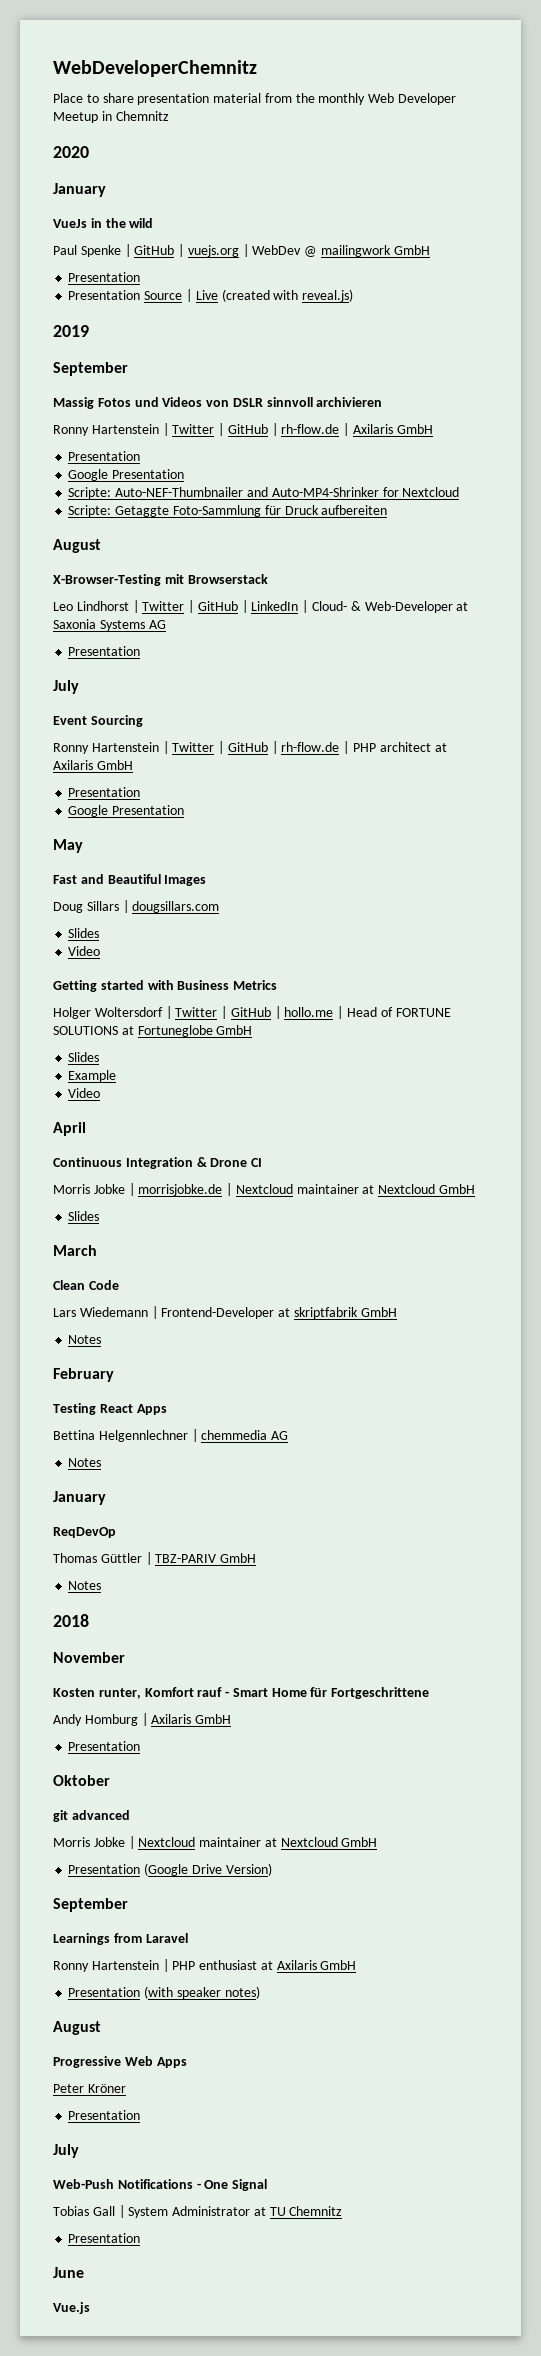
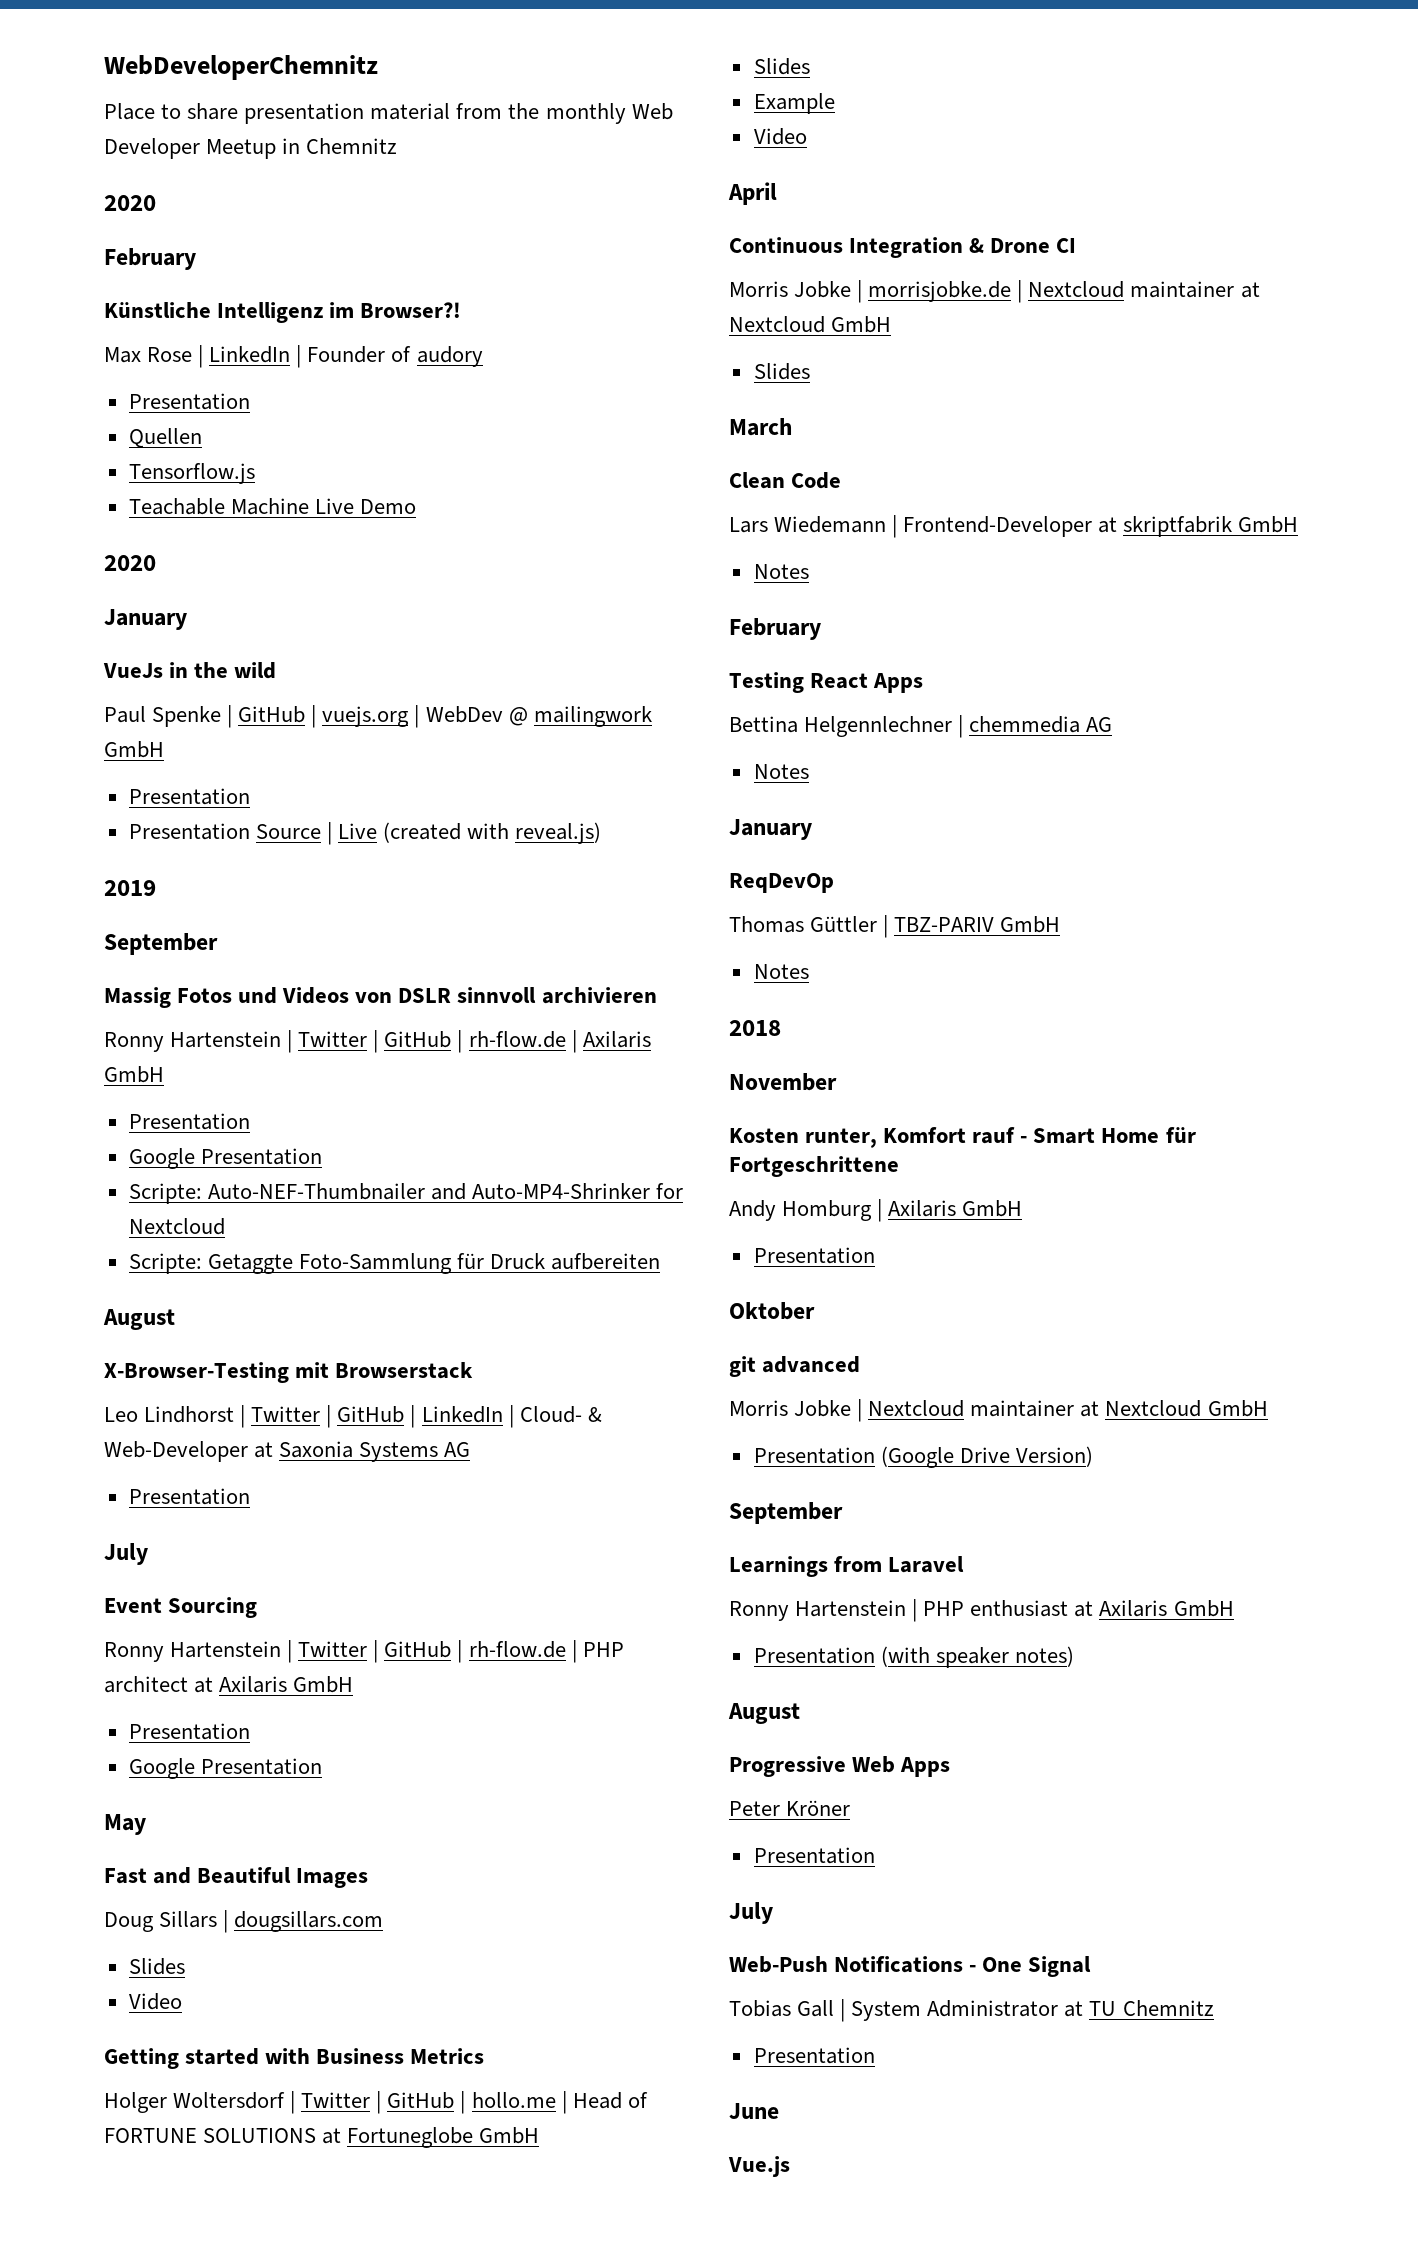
  Place to share presentation material from the monthly Web Developer Meetup in Chemnitz
+ 2020
+ February
+ Künstliche Intelligenz im Browser?!
+ Max Rose | LinkedIn | Founder of audory
+ Presentation
+ Quellen
+ Tensorflow.js
+ Teachable Machine Live Demo

